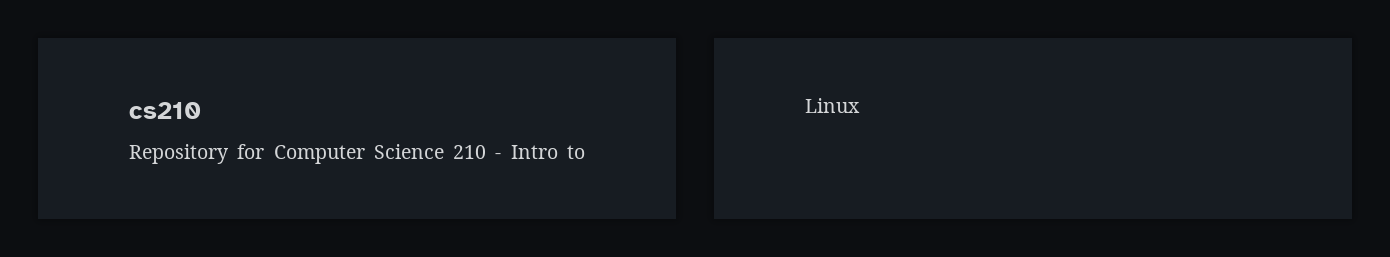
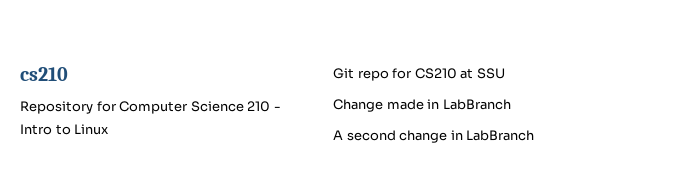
+ Git repo for CS210 at SSU
+ Change made in LabBranch
+ A second change in LabBranch

